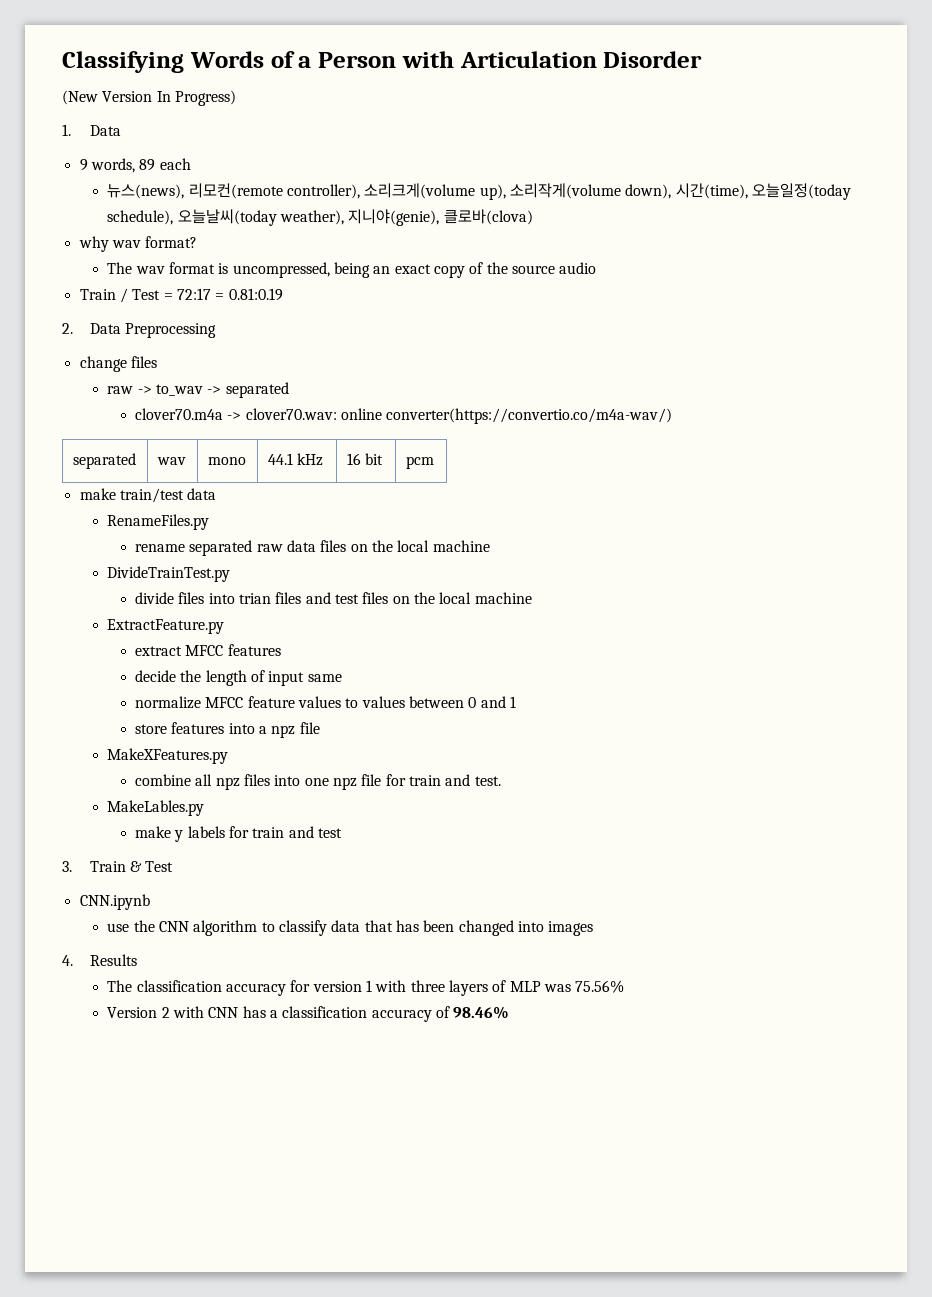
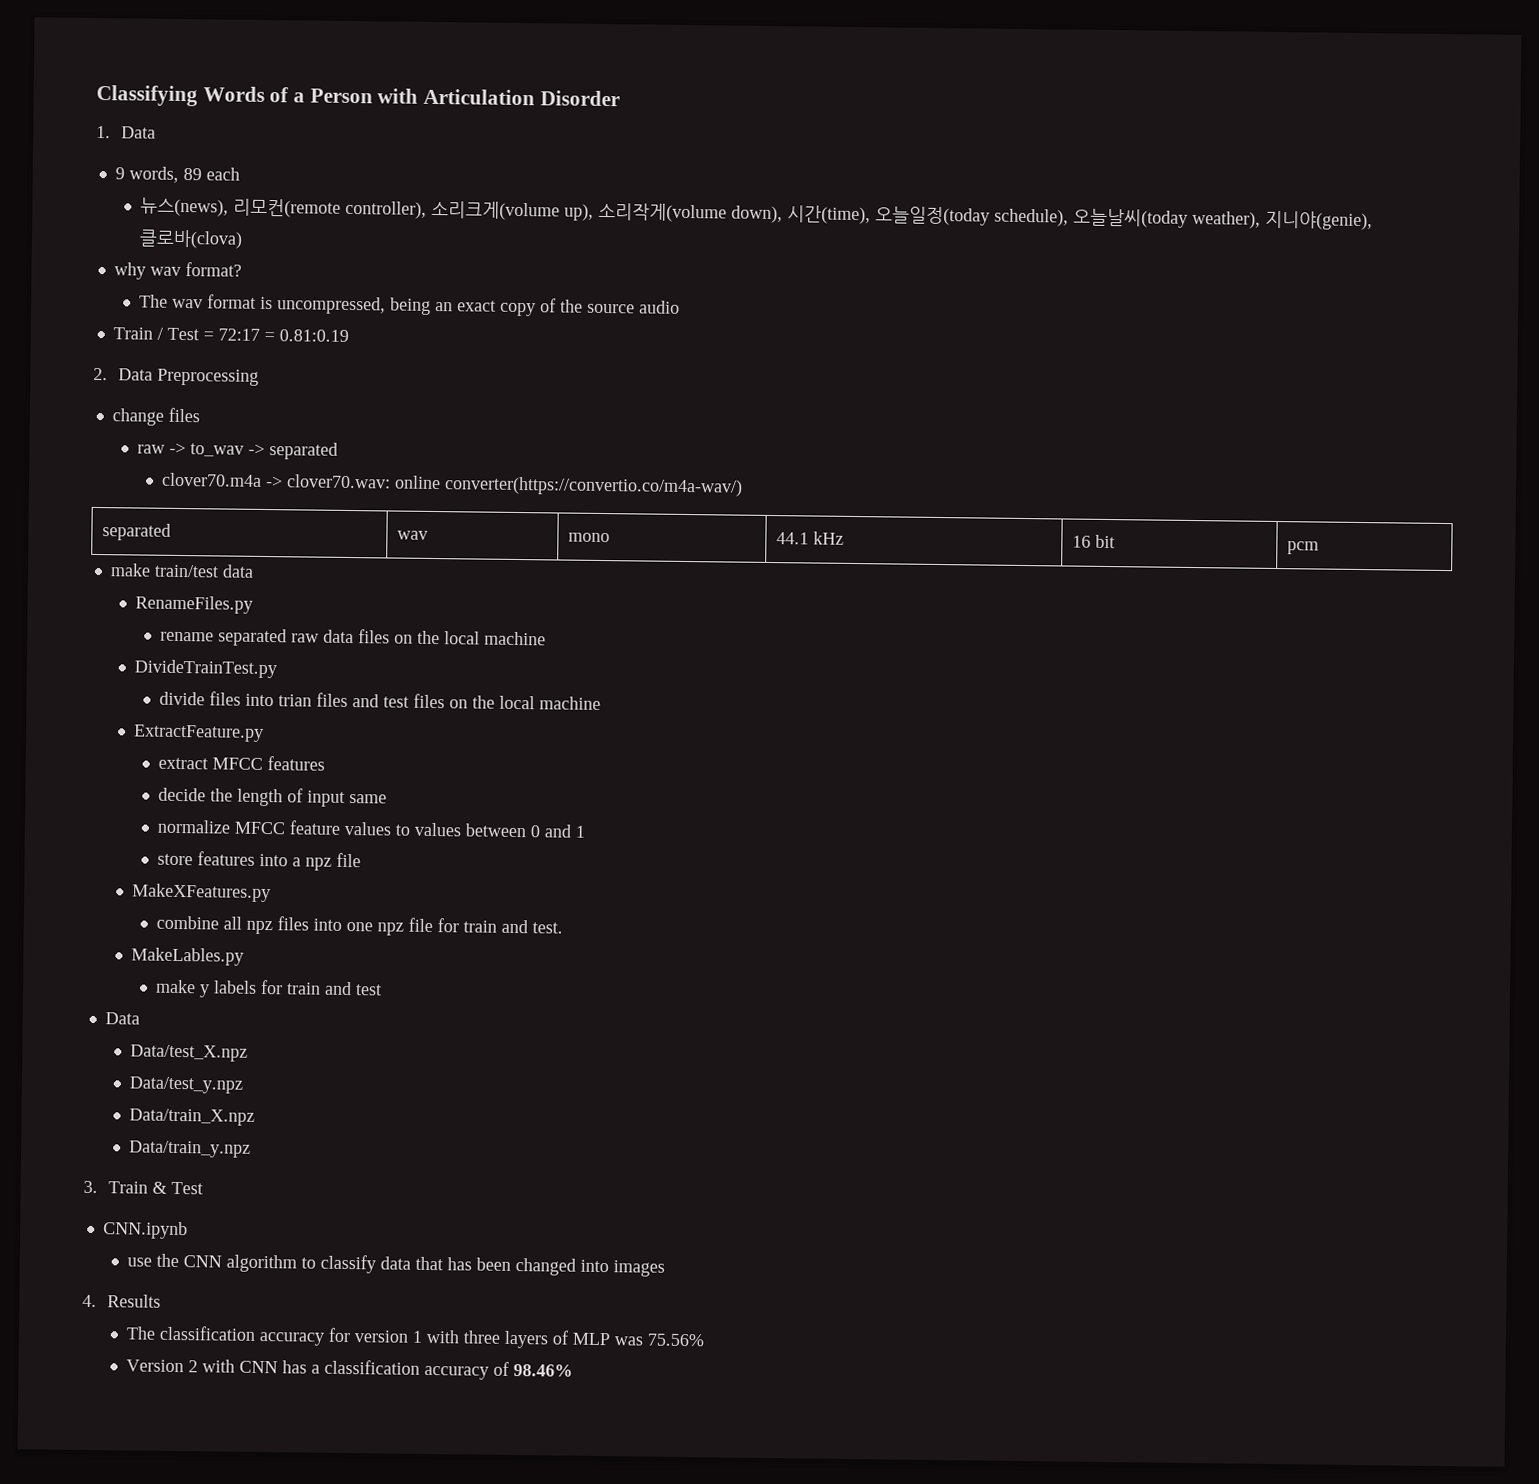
- (New Version In Progress)
  make y labels for train and test
+ Data
+ Data/test_X.npz
+ Data/test_y.npz
+ Data/train_X.npz
+ Data/train_y.npz

